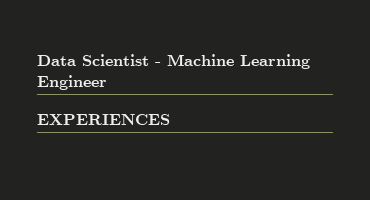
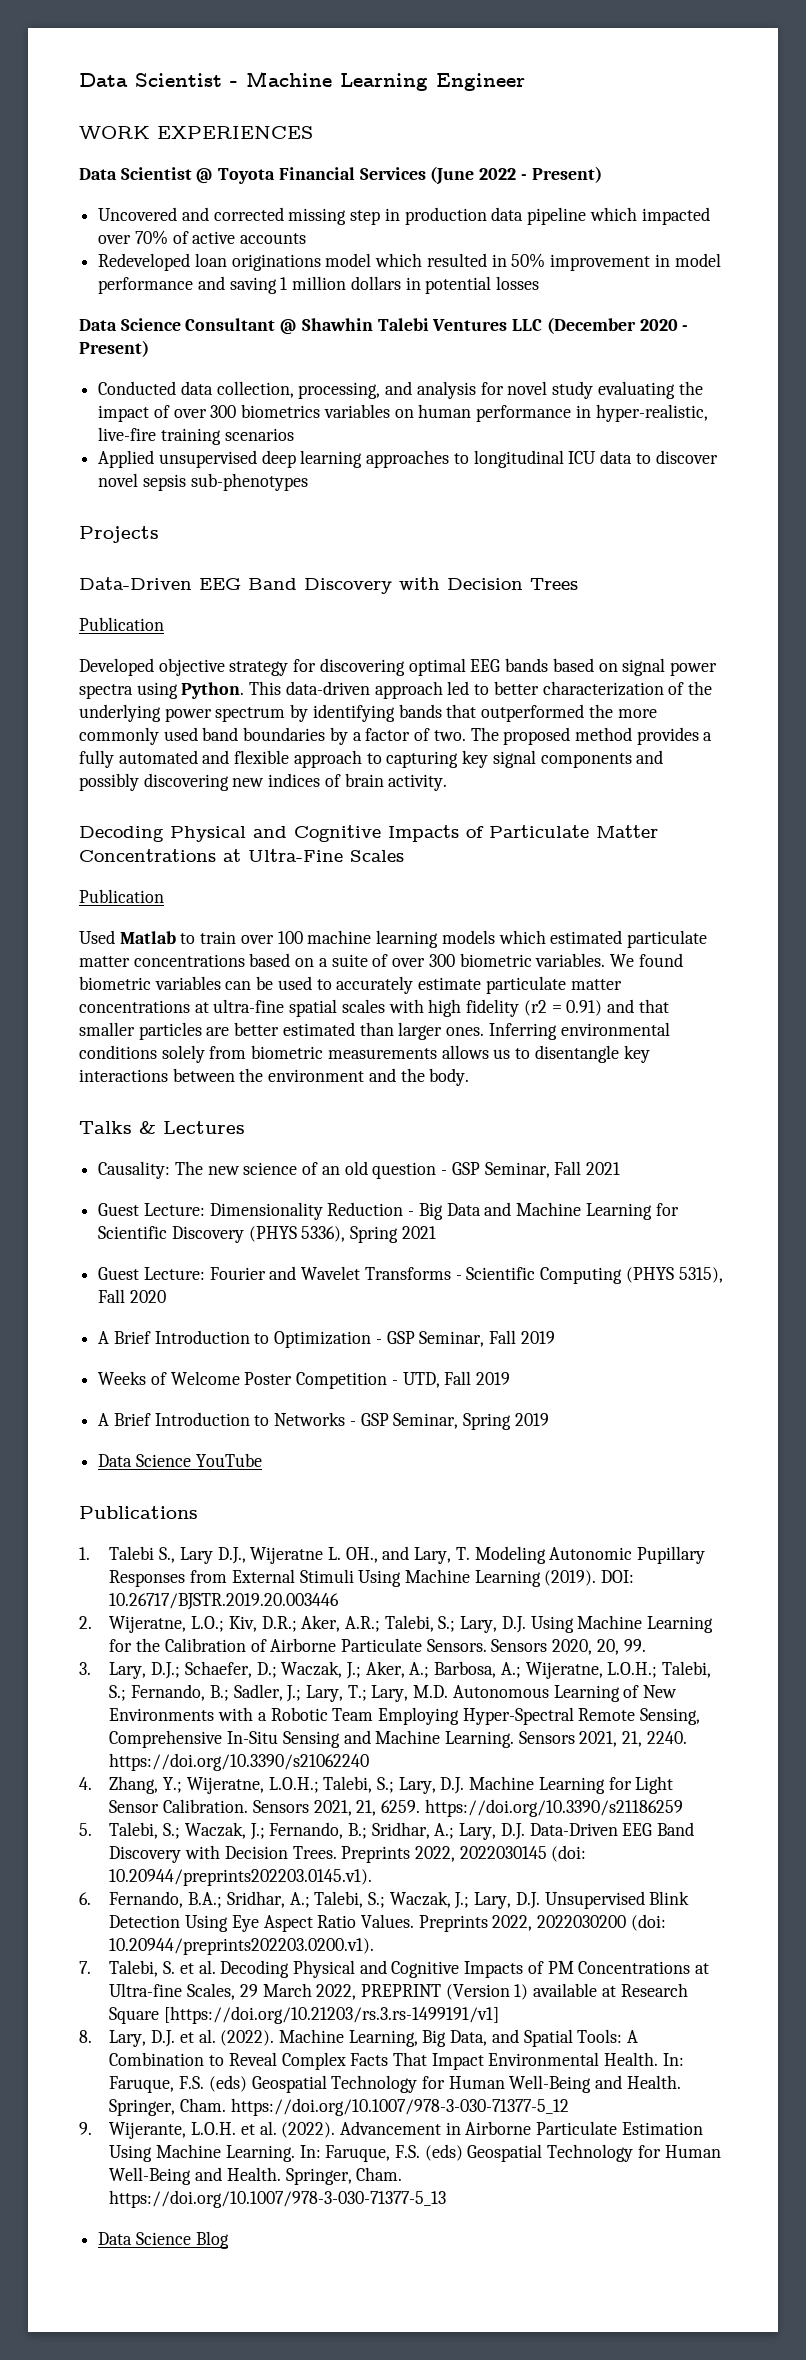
- EXPERIENCES
+ WORK EXPERIENCES
+ Data Scientist @ Toyota Financial Services (June 2022 - Present)
+ Uncovered and corrected missing step in production data pipeline which impacted over 70% of active accounts
+ Redeveloped loan originations model which resulted in 50% improvement in model performance and saving 1 million dollars in potential losses
+ Data Science Consultant @ Shawhin Talebi Ventures LLC (December 2020 - Present)
+ Conducted data collection, processing, and analysis for novel study evaluating the impact of over 300 biometrics variables on human performance in hyper-realistic, live-fire training scenarios
+ Applied unsupervised deep learning approaches to longitudinal ICU data to discover novel sepsis sub-phenotypes
+ Projects
+ Data-Driven EEG Band Discovery with Decision Trees
+ Publication
+ Developed objective strategy for discovering optimal EEG bands based on signal power spectra using Python. This data-driven approach led to better characterization of the underlying power spectrum by identifying bands that outperformed the more commonly used band boundaries by a factor of two. The proposed method provides a fully automated and flexible approach to capturing key signal components and possibly discovering new indices of brain activity.
+ Decoding Physical and Cognitive Impacts of Particulate Matter Concentrations at Ultra-Fine Scales
+ Publication
+ Used Matlab to train over 100 machine learning models which estimated particulate matter concentrations based on a suite of over 300 biometric variables. We found biometric variables can be used to accurately estimate particulate matter concentrations at ultra-fine spatial scales with high fidelity (r2 = 0.91) and that smaller particles are better estimated than larger ones. Inferring environmental conditions solely from biometric measurements allows us to disentangle key interactions between the environment and the body.
+ Talks & Lectures
+ Causality: The new science of an old question - GSP Seminar, Fall 2021
+ Guest Lecture: Dimensionality Reduction - Big Data and Machine Learning for Scientific Discovery (PHYS 5336), Spring 2021
+ Guest Lecture: Fourier and Wavelet Transforms - Scientific Computing (PHYS 5315), Fall 2020
+ A Brief Introduction to Optimization - GSP Seminar, Fall 2019
+ Weeks of Welcome Poster Competition - UTD, Fall 2019
+ A Brief Introduction to Networks - GSP Seminar, Spring 2019
+ Data Science YouTube
+ Publications
+ 1. Talebi S., Lary D.J., Wijeratne L. OH., and Lary, T. Modeling Autonomic Pupillary Responses from External Stimuli Using Machine Learning (2019). DOI: 10.26717/BJSTR.2019.20.003446
+ 2. Wijeratne, L.O.; Kiv, D.R.; Aker, A.R.; Talebi, S.; Lary, D.J. Using Machine Learning for the Calibration of Airborne Particulate Sensors. Sensors 2020, 20, 99.
+ 3. Lary, D.J.; Schaefer, D.; Waczak, J.; Aker, A.; Barbosa, A.; Wijeratne, L.O.H.; Talebi, S.; Fernando, B.; Sadler, J.; Lary, T.; Lary, M.D. Autonomous Learning of New Environments with a Robotic Team Employing Hyper-Spectral Remote Sensing, Comprehensive In-Situ Sensing and Machine Learning. Sensors 2021, 21, 2240. https://doi.org/10.3390/s21062240
+ 4. Zhang, Y.; Wijeratne, L.O.H.; Talebi, S.; Lary, D.J. Machine Learning for Light Sensor Calibration. Sensors 2021, 21, 6259. https://doi.org/10.3390/s21186259
+ 5. Talebi, S.; Waczak, J.; Fernando, B.; Sridhar, A.; Lary, D.J. Data-Driven EEG Band Discovery with Decision Trees. Preprints 2022, 2022030145 (doi: 10.20944/preprints202203.0145.v1).
+ 6. Fernando, B.A.; Sridhar, A.; Talebi, S.; Waczak, J.; Lary, D.J. Unsupervised Blink Detection Using Eye Aspect Ratio Values. Preprints 2022, 2022030200 (doi: 10.20944/preprints202203.0200.v1).
+ 7. Talebi, S. et al. Decoding Physical and Cognitive Impacts of PM Concentrations at Ultra-fine Scales, 29 March 2022, PREPRINT (Version 1) available at Research Square [https://doi.org/10.21203/rs.3.rs-1499191/v1]
+ 8. Lary, D.J. et al. (2022). Machine Learning, Big Data, and Spatial Tools: A Combination to Reveal Complex Facts That Impact Environmental Health. In: Faruque, F.S. (eds) Geospatial Technology for Human Well-Being and Health. Springer, Cham. https://doi.org/10.1007/978-3-030-71377-5_12
+ 9. Wijerante, L.O.H. et al. (2022). Advancement in Airborne Particulate Estimation Using Machine Learning. In: Faruque, F.S. (eds) Geospatial Technology for Human Well-Being and Health. Springer, Cham. https://doi.org/10.1007/978-3-030-71377-5_13
+ Data Science Blog

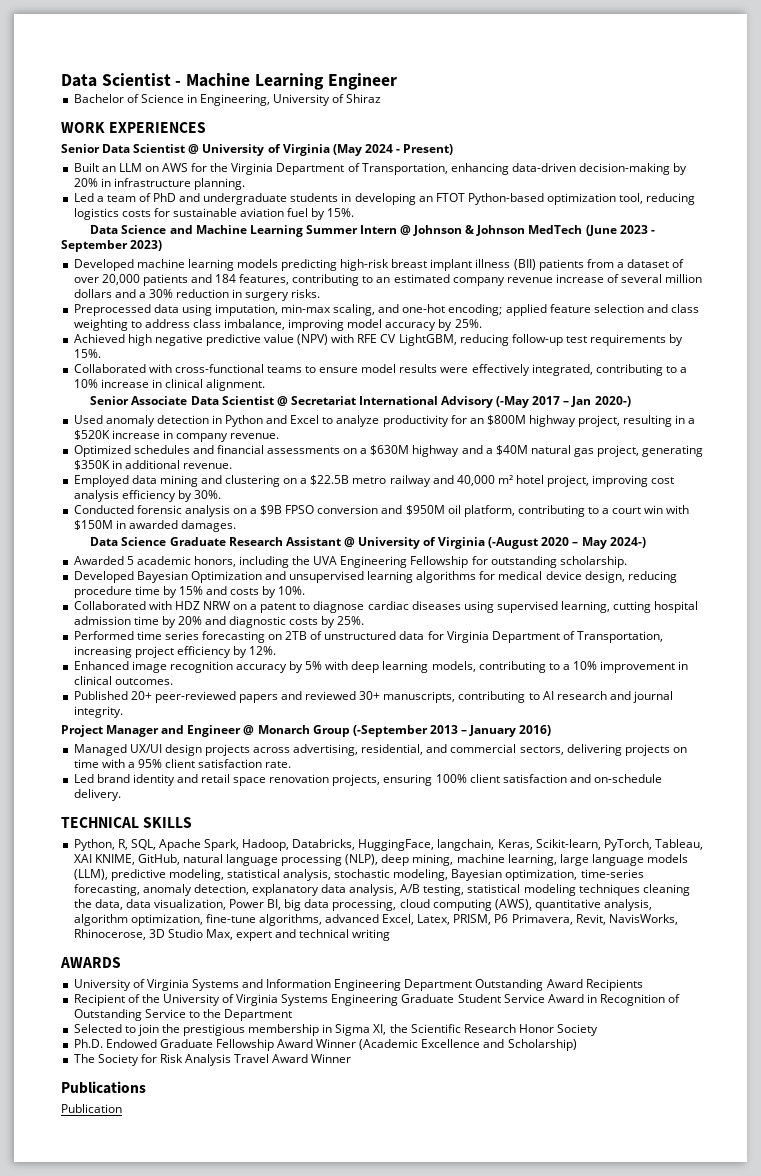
+ Bachelor of Science in Engineering, University of Shiraz
- Data Scientist @ Toyota Financial Services (June 2022 - Present)
- Uncovered and corrected missing step in production data pipeline which impacted over 70% of active accounts
- Redeveloped loan originations model which resulted in 50% improvement in model performance and saving 1 million dollars in potential losses
- Data Science Consultant @ Shawhin Talebi Ventures LLC (December 2020 - Present)
- Conducted data collection, processing, and analysis for novel study evaluating the impact of over 300 biometrics variables on human performance in hyper-realistic, live-fire training scenarios
- Applied unsupervised deep learning approaches to longitudinal ICU data to discover novel sepsis sub-phenotypes
- Projects
- Data-Driven EEG Band Discovery with Decision Trees
+ Senior Data Scientist @ University of Virginia (May 2024 - Present)
+ Built an LLM on AWS for the Virginia Department of Transportation, enhancing data-driven decision-making by 20% in infrastructure planning.
+ Led a team of PhD and undergraduate students in developing an FTOT Python-based optimization tool, reducing logistics costs for sustainable aviation fuel by 15%.
+ Data Science and Machine Learning Summer Intern @ Johnson & Johnson MedTech (June 2023 - September 2023)
+ Developed machine learning models predicting high-risk breast implant illness (BII) patients from a dataset of over 20,000 patients and 184 features, contributing to an estimated company revenue increase of several million dollars and a 30% reduction in surgery risks.
+ Preprocessed data using imputation, min-max scaling, and one-hot encoding; applied feature selection and class weighting to address class imbalance, improving model accuracy by 25%.
+ Achieved high negative predictive value (NPV) with RFE CV LightGBM, reducing follow-up test requirements by 15%.
+ Collaborated with cross-functional teams to ensure model results were effectively integrated, contributing to a 10% increase in clinical alignment.
+ Senior Associate Data Scientist @ Secretariat International Advisory (-May 2017 – Jan 2020-)
+ Used anomaly detection in Python and Excel to analyze productivity for an $800M highway project, resulting in a $520K increase in company revenue.
+ Optimized schedules and financial assessments on a $630M highway and a $40M natural gas project, generating $350K in additional revenue.
+ Employed data mining and clustering on a $22.5B metro railway and 40,000 m² hotel project, improving cost analysis efficiency by 30%.
+ Conducted forensic analysis on a $9B FPSO conversion and $950M oil platform, contributing to a court win with $150M in awarded damages.
+ Data Science Graduate Research Assistant @ University of Virginia (-August 2020 – May 2024-)
+ Awarded 5 academic honors, including the UVA Engineering Fellowship for outstanding scholarship.
+ Developed Bayesian Optimization and unsupervised learning algorithms for medical device design, reducing procedure time by 15% and costs by 10%.
+ Collaborated with HDZ NRW on a patent to diagnose cardiac diseases using supervised learning, cutting hospital admission time by 20% and diagnostic costs by 25%.
+ Performed time series forecasting on 2TB of unstructured data for Virginia Department of Transportation, increasing project efficiency by 12%.
+ Enhanced image recognition accuracy by 5% with deep learning models, contributing to a 10% improvement in clinical outcomes.
+ Published 20+ peer-reviewed papers and reviewed 30+ manuscripts, contributing to AI research and journal integrity.
+ Project Manager and Engineer @ Monarch Group (-September 2013 – January 2016)
+ Managed UX/UI design projects across advertising, residential, and commercial sectors, delivering projects on time with a 95% client satisfaction rate.
+ Led brand identity and retail space renovation projects, ensuring 100% client satisfaction and on-schedule delivery.
+ TECHNICAL SKILLS
+ Python, R, SQL, Apache Spark, Hadoop, Databricks, HuggingFace, langchain, Keras, Scikit-learn, PyTorch, Tableau, XAI KNIME, GitHub, natural language processing (NLP), deep mining, machine learning, large language models (LLM), predictive modeling, statistical analysis, stochastic modeling, Bayesian optimization, time-series forecasting, anomaly detection, explanatory data analysis, A/B testing, statistical modeling techniques cleaning the data, data visualization, Power BI, big data processing, cloud computing (AWS), quantitative analysis, algorithm optimization, fine-tune algorithms, advanced Excel, Latex, PRISM, P6 Primavera, Revit, NavisWorks, Rhinocerose, 3D Studio Max, expert and technical writing
+ AWARDS
+ University of Virginia Systems and Information Engineering Department Outstanding Award Recipients
+ Recipient of the University of Virginia Systems Engineering Graduate Student Service Award in Recognition of Outstanding Service to the Department
+ Selected to join the prestigious membership in Sigma XI, the Scientific Research Honor Society
+ Ph.D. Endowed Graduate Fellowship Award Winner (Academic Excellence and Scholarship)
+ The Society for Risk Analysis Travel Award Winner
+ Publications
  Publication
- Developed objective strategy for discovering optimal EEG bands based on signal power spectra using Python. This data-driven approach led to better characterization of the underlying power spectrum by identifying bands that outperformed the more commonly used band boundaries by a factor of two. The proposed method provides a fully automated and flexible approach to capturing key signal components and possibly discovering new indices of brain activity.
- Decoding Physical and Cognitive Impacts of Particulate Matter Concentrations at Ultra-Fine Scales
- Publication
- Used Matlab to train over 100 machine learning models which estimated particulate matter concentrations based on a suite of over 300 biometric variables. We found biometric variables can be used to accurately estimate particulate matter concentrations at ultra-fine spatial scales with high fidelity (r2 = 0.91) and that smaller particles are better estimated than larger ones. Inferring environmental conditions solely from biometric measurements allows us to disentangle key interactions between the environment and the body.
- Talks & Lectures
- Causality: The new science of an old question - GSP Seminar, Fall 2021
- Guest Lecture: Dimensionality Reduction - Big Data and Machine Learning for Scientific Discovery (PHYS 5336), Spring 2021
- Guest Lecture: Fourier and Wavelet Transforms - Scientific Computing (PHYS 5315), Fall 2020
- A Brief Introduction to Optimization - GSP Seminar, Fall 2019
- Weeks of Welcome Poster Competition - UTD, Fall 2019
- A Brief Introduction to Networks - GSP Seminar, Spring 2019
- Data Science YouTube
- Publications
- 1. Talebi S., Lary D.J., Wijeratne L. OH., and Lary, T. Modeling Autonomic Pupillary Responses from External Stimuli Using Machine Learning (2019). DOI: 10.26717/BJSTR.2019.20.003446
- 2. Wijeratne, L.O.; Kiv, D.R.; Aker, A.R.; Talebi, S.; Lary, D.J. Using Machine Learning for the Calibration of Airborne Particulate Sensors. Sensors 2020, 20, 99.
- 3. Lary, D.J.; Schaefer, D.; Waczak, J.; Aker, A.; Barbosa, A.; Wijeratne, L.O.H.; Talebi, S.; Fernando, B.; Sadler, J.; Lary, T.; Lary, M.D. Autonomous Learning of New Environments with a Robotic Team Employing Hyper-Spectral Remote Sensing, Comprehensive In-Situ Sensing and Machine Learning. Sensors 2021, 21, 2240. https://doi.org/10.3390/s21062240
- 4. Zhang, Y.; Wijeratne, L.O.H.; Talebi, S.; Lary, D.J. Machine Learning for Light Sensor Calibration. Sensors 2021, 21, 6259. https://doi.org/10.3390/s21186259
- 5. Talebi, S.; Waczak, J.; Fernando, B.; Sridhar, A.; Lary, D.J. Data-Driven EEG Band Discovery with Decision Trees. Preprints 2022, 2022030145 (doi: 10.20944/preprints202203.0145.v1).
- 6. Fernando, B.A.; Sridhar, A.; Talebi, S.; Waczak, J.; Lary, D.J. Unsupervised Blink Detection Using Eye Aspect Ratio Values. Preprints 2022, 2022030200 (doi: 10.20944/preprints202203.0200.v1).
- 7. Talebi, S. et al. Decoding Physical and Cognitive Impacts of PM Concentrations at Ultra-fine Scales, 29 March 2022, PREPRINT (Version 1) available at Research Square [https://doi.org/10.21203/rs.3.rs-1499191/v1]
- 8. Lary, D.J. et al. (2022). Machine Learning, Big Data, and Spatial Tools: A Combination to Reveal Complex Facts That Impact Environmental Health. In: Faruque, F.S. (eds) Geospatial Technology for Human Well-Being and Health. Springer, Cham. https://doi.org/10.1007/978-3-030-71377-5_12
- 9. Wijerante, L.O.H. et al. (2022). Advancement in Airborne Particulate Estimation Using Machine Learning. In: Faruque, F.S. (eds) Geospatial Technology for Human Well-Being and Health. Springer, Cham. https://doi.org/10.1007/978-3-030-71377-5_13
- Data Science Blog

